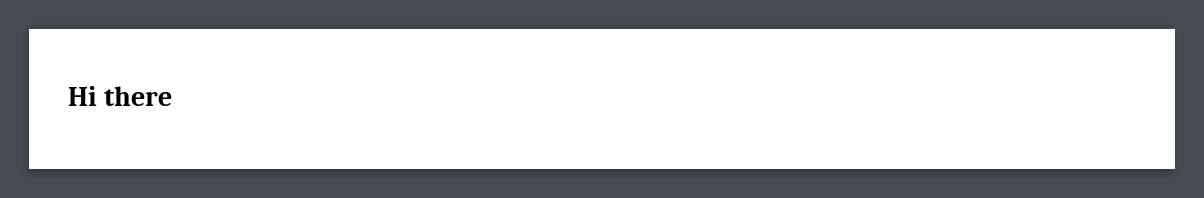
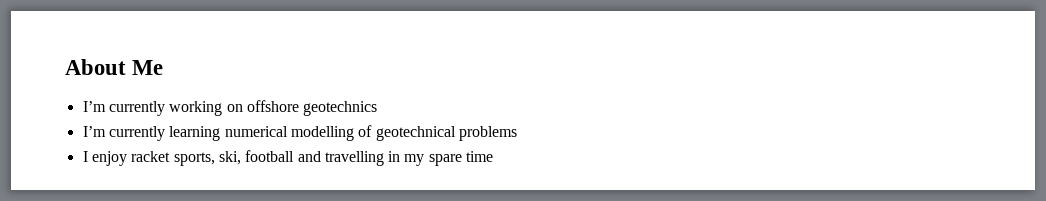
- Hi there
+ About Me
+ I’m currently working on offshore geotechnics
+ I’m currently learning numerical modelling of geotechnical problems
+ I enjoy racket sports, ski, football and travelling in my spare time

